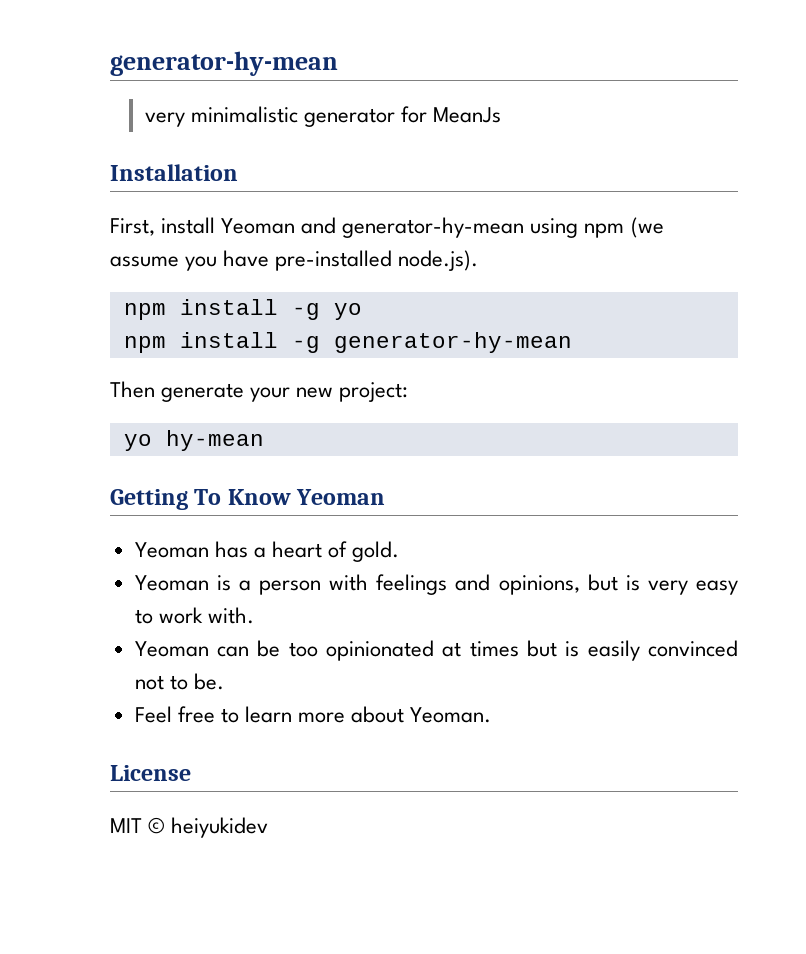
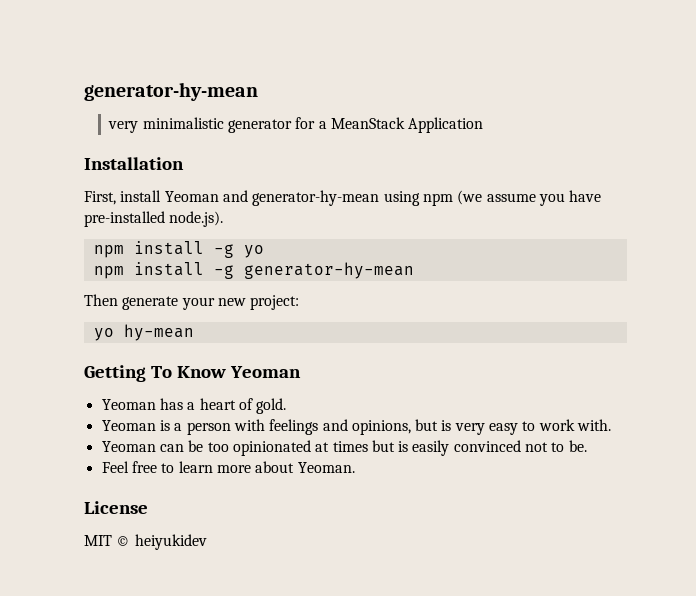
- very minimalistic generator for MeanJs
+ very minimalistic generator for a MeanStack Application

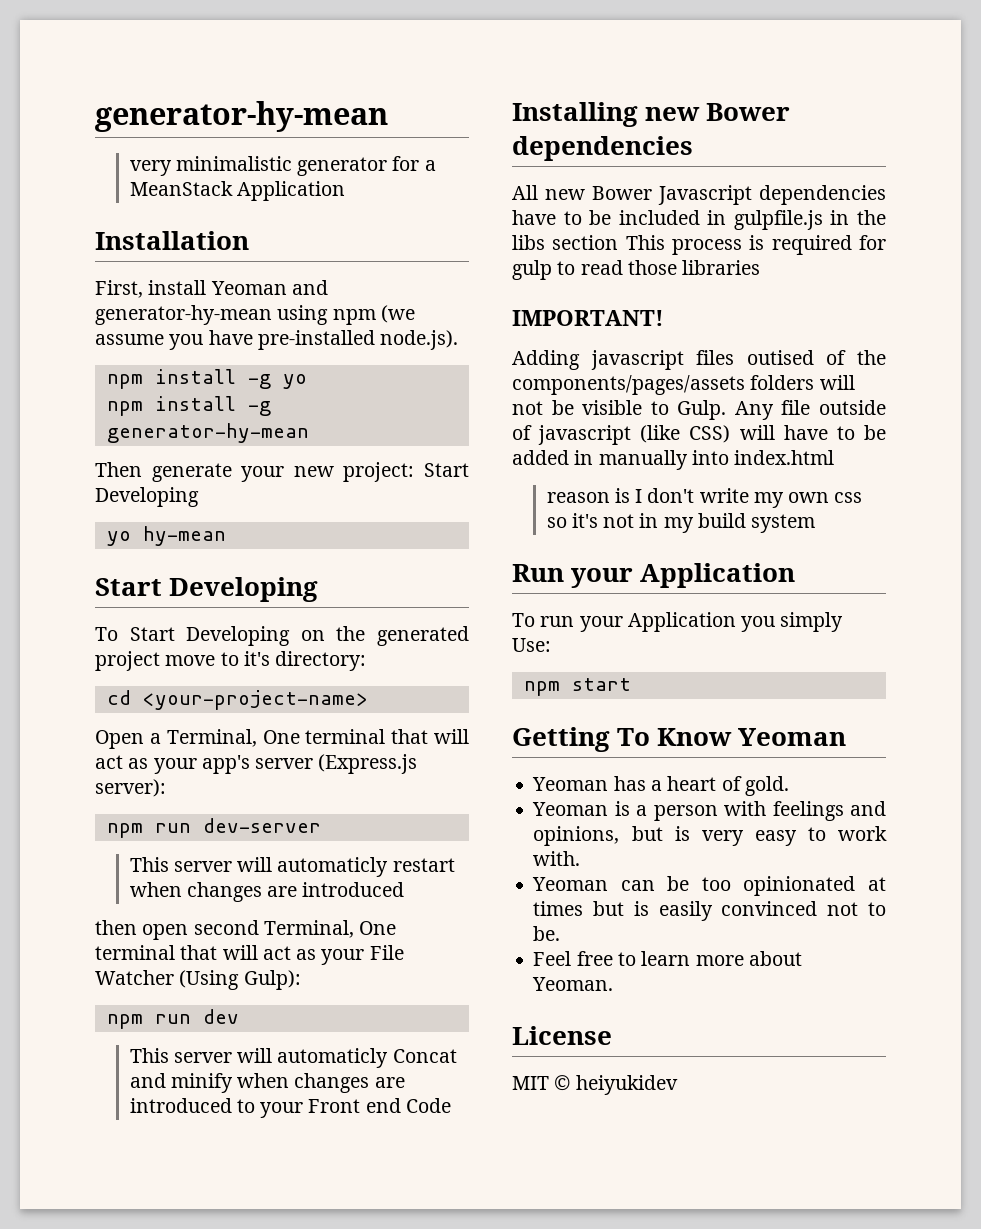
- Then generate your new project:
+ Then generate your new project: Start Developing
  yo hy-mean
+ Start Developing
+ To Start Developing on the generated project move to it's directory:
+ cd <your-project-name>
+ Open a Terminal, One terminal that will act as your app's server (Express.js server):
+ npm run dev-server
+ This server will automaticly restart when changes are introduced
+ then open second Terminal, One terminal that will act as your File Watcher (Using Gulp):
+ npm run dev
+ This server will automaticly Concat and minify when changes are introduced to your Front end Code
+ Installing new Bower dependencies
+ All new Bower Javascript dependencies have to be included in gulpfile.js in the libs section This process is required for gulp to read those libraries
+ IMPORTANT!
+ Adding javascript files outised of the components/pages/assets folders will not be visible to Gulp. Any file outside of javascript (like CSS) will have to be added in manually into index.html
+ reason is I don't write my own css so it's not in my build system
+ Run your Application
+ To run your Application you simply Use:
+ npm start

